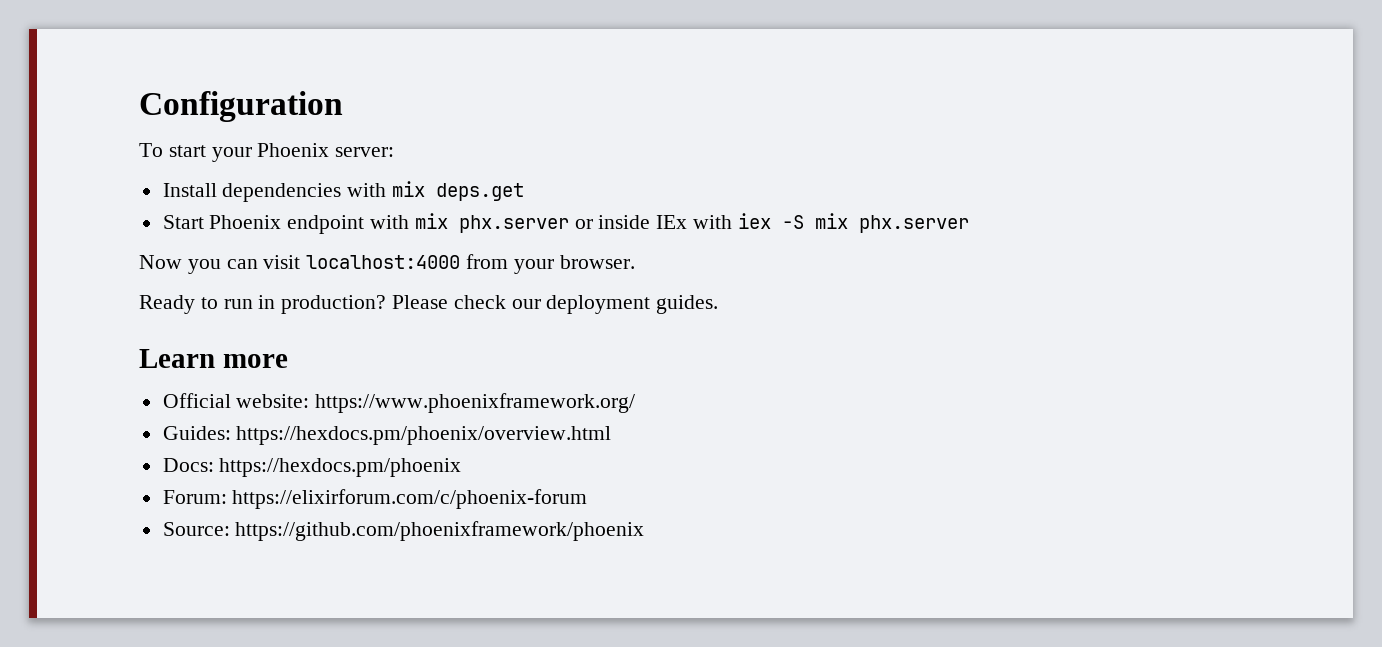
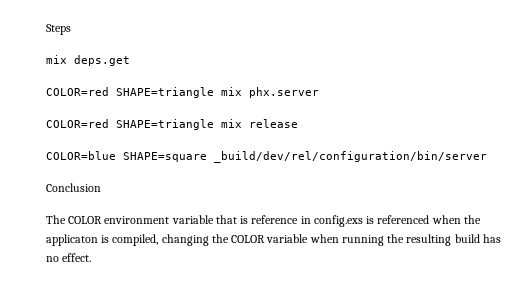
- Configuration
- To start your Phoenix server:
- Install dependencies with mix deps.get
- Start Phoenix endpoint with mix phx.server or inside IEx with iex -S mix phx.server
- Now you can visit localhost:4000 from your browser.
- Ready to run in production? Please check our deployment guides.
- Learn more
- Official website: https://www.phoenixframework.org/
- Guides: https://hexdocs.pm/phoenix/overview.html
- Docs: https://hexdocs.pm/phoenix
- Forum: https://elixirforum.com/c/phoenix-forum
- Source: https://github.com/phoenixframework/phoenix
+ Steps
+ mix deps.get
+ COLOR=red SHAPE=triangle mix phx.server
+ COLOR=red SHAPE=triangle mix release
+ COLOR=blue SHAPE=square _build/dev/rel/configuration/bin/server
+ Conclusion
+ The COLOR environment variable that is reference in config.exs is referenced when the applicaton is compiled, changing the COLOR variable when running the resulting build has no effect.

